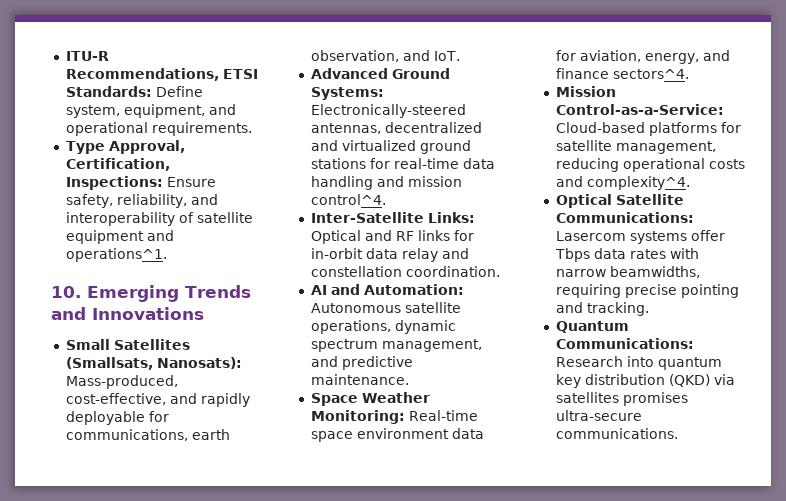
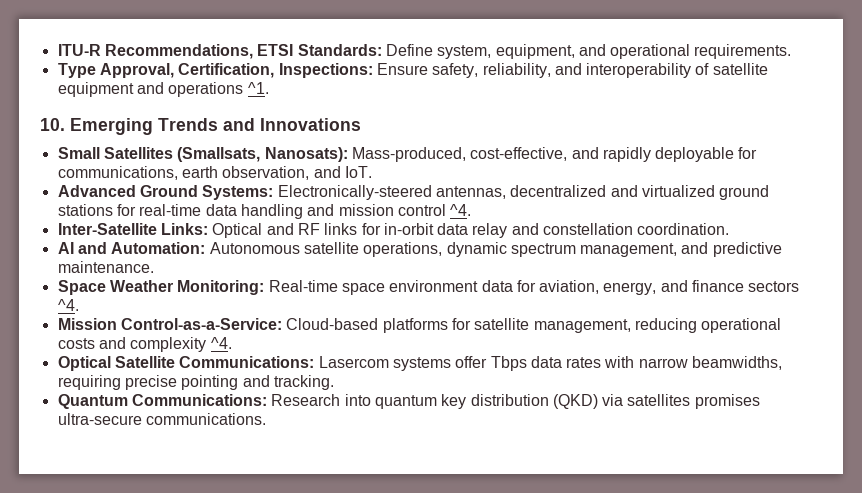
- Type Approval, Certification, Inspections: Ensure safety, reliability, and interoperability of satellite equipment and operations^1.
+ Type Approval, Certification, Inspections: Ensure safety, reliability, and interoperability of satellite equipment and operations ^1.
- Advanced Ground Systems: Electronically-steered antennas, decentralized and virtualized ground stations for real-time data handling and mission control^4.
+ Advanced Ground Systems: Electronically-steered antennas, decentralized and virtualized ground stations for real-time data handling and mission control ^4.
- Space Weather Monitoring: Real-time space environment data for aviation, energy, and finance sectors^4.
+ Space Weather Monitoring: Real-time space environment data for aviation, energy, and finance sectors ^4.
- Mission Control-as-a-Service: Cloud-based platforms for satellite management, reducing operational costs and complexity^4.
+ Mission Control-as-a-Service: Cloud-based platforms for satellite management, reducing operational costs and complexity ^4.

